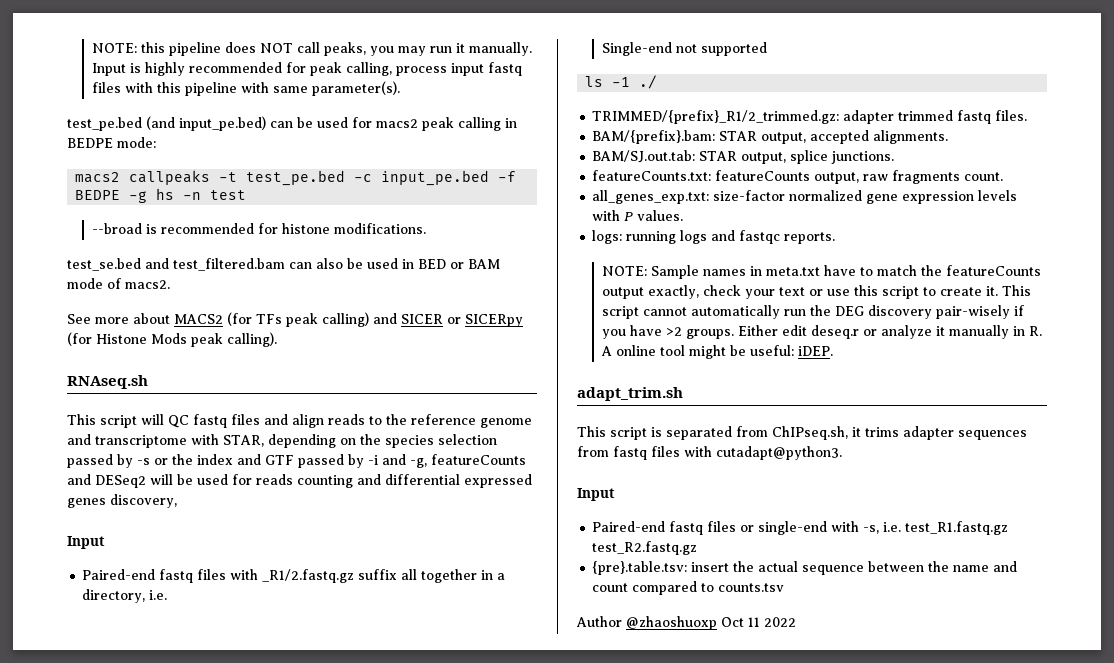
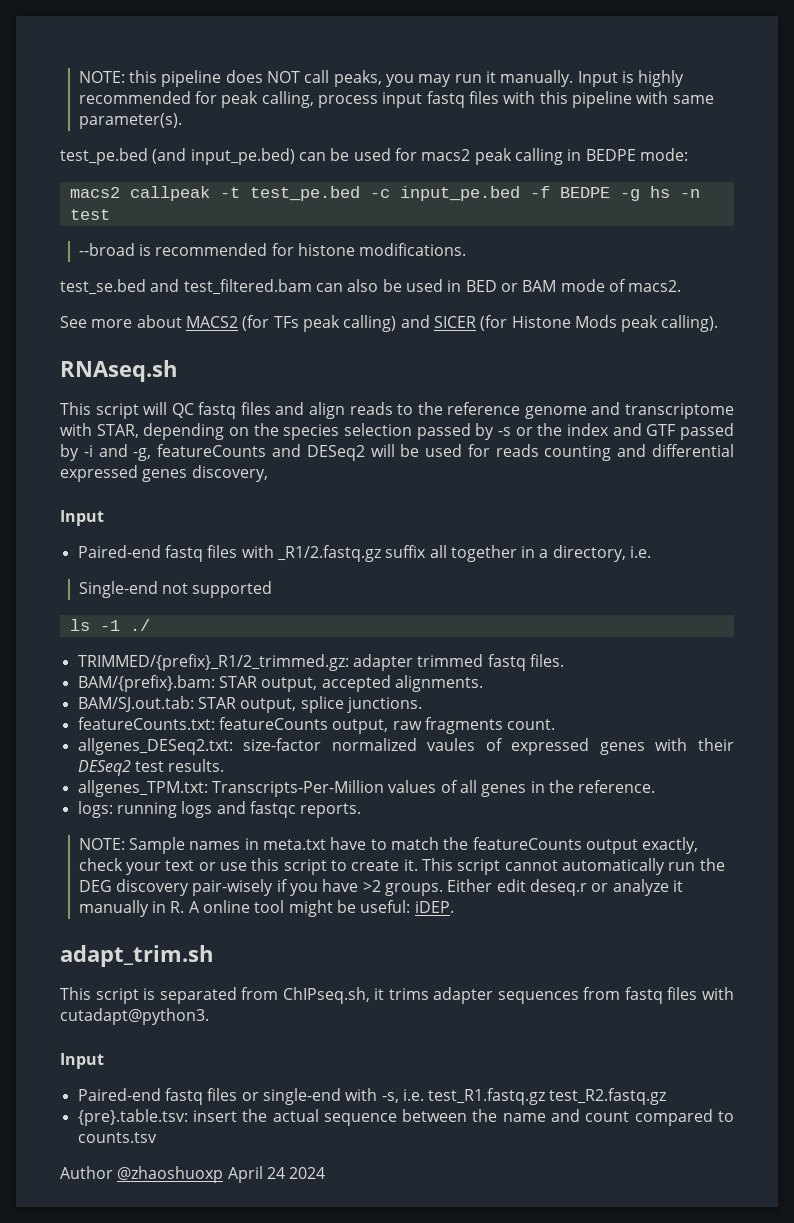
- macs2 callpeaks -t test_pe.bed -c input_pe.bed -f BEDPE -g hs -n test
+ macs2 callpeak -t test_pe.bed -c input_pe.bed -f BEDPE -g hs -n test
- See more about MACS2 (for TFs peak calling) and SICER or SICERpy (for Histone Mods peak calling).
+ See more about MACS2 (for TFs peak calling) and SICER (for Histone Mods peak calling).
- all_genes_exp.txt: size-factor normalized gene expression levels with P values.
+ allgenes_DESeq2.txt: size-factor normalized vaules of expressed genes with their DESeq2 test results.
+ allgenes_TPM.txt: Transcripts-Per-Million values of all genes in the reference.
- Author @zhaoshuoxp Oct 11 2022
+ Author @zhaoshuoxp April 24 2024

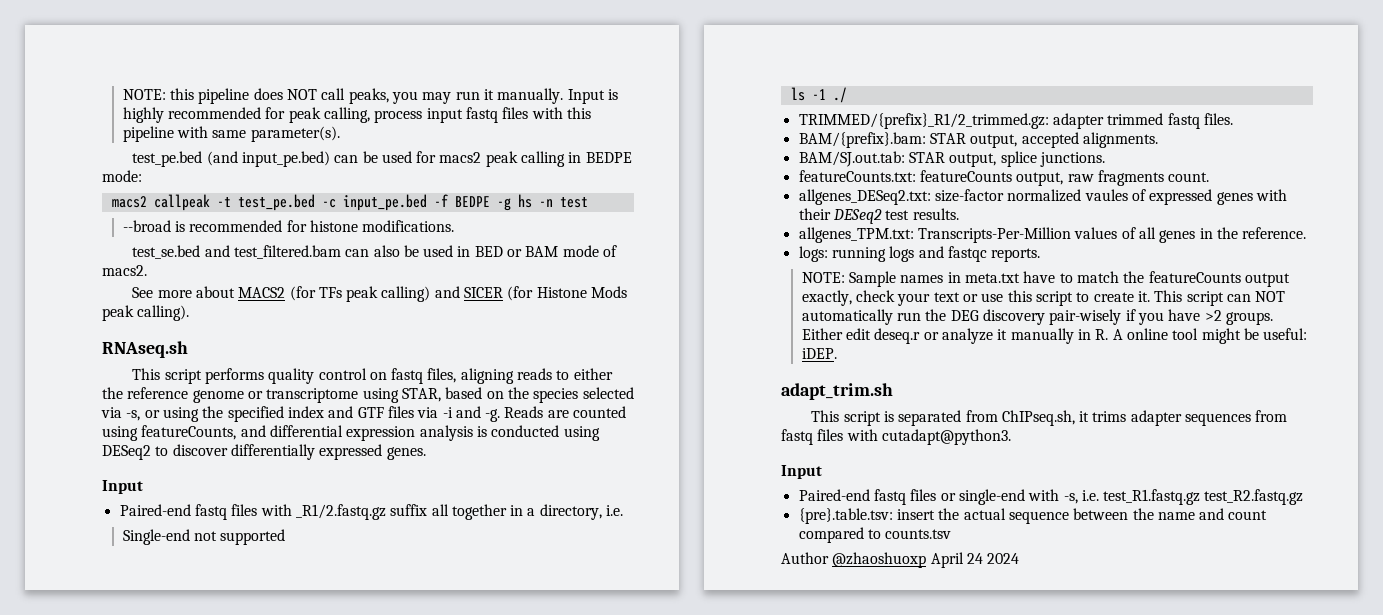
- This script will QC fastq files and align reads to the reference genome and transcriptome with STAR, depending on the species selection passed by -s or the index and GTF passed by -i and -g, featureCounts and DESeq2 will be used for reads counting and differential expressed genes discovery,
+ This script performs quality control on fastq files, aligning reads to either the reference genome or transcriptome using STAR, based on the species selected via -s, or using the specified index and GTF files via -i and -g. Reads are counted using featureCounts, and differential expression analysis is conducted using DESeq2 to discover differentially expressed genes.
- This script cannot automatically run the DEG discovery pair-wisely if you have >2 groups.
+ This script can NOT automatically run the DEG discovery pair-wisely if you have >2 groups.

